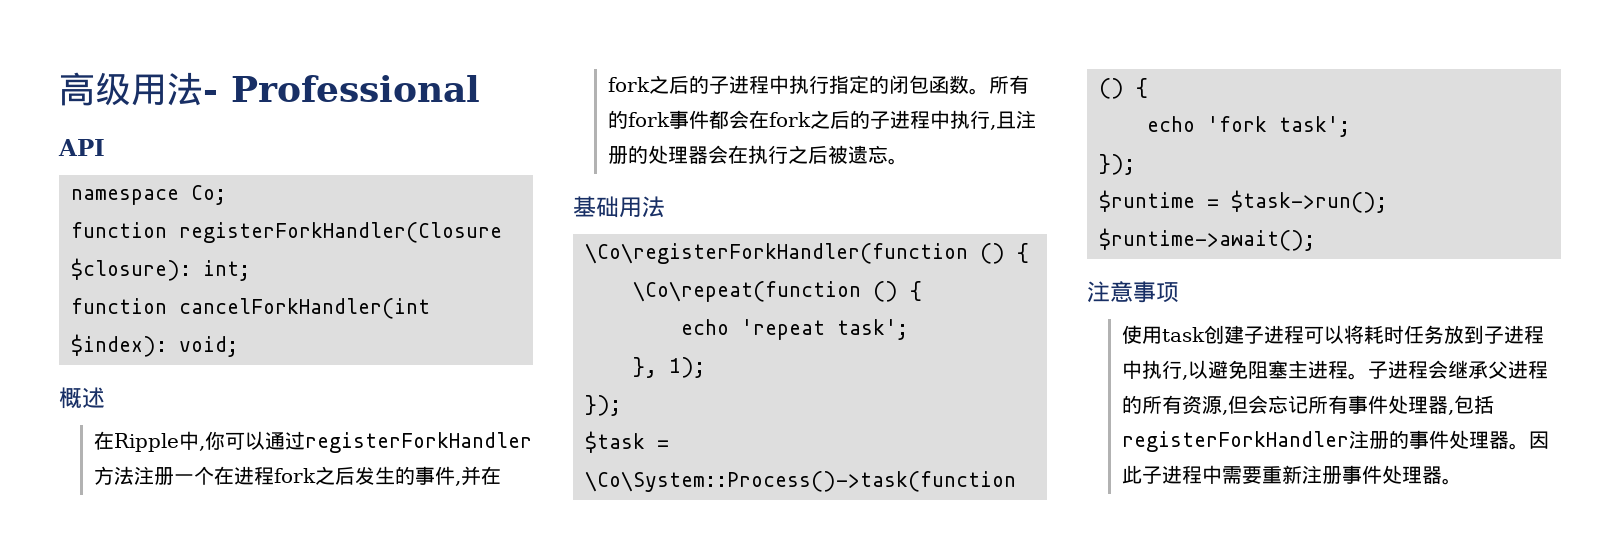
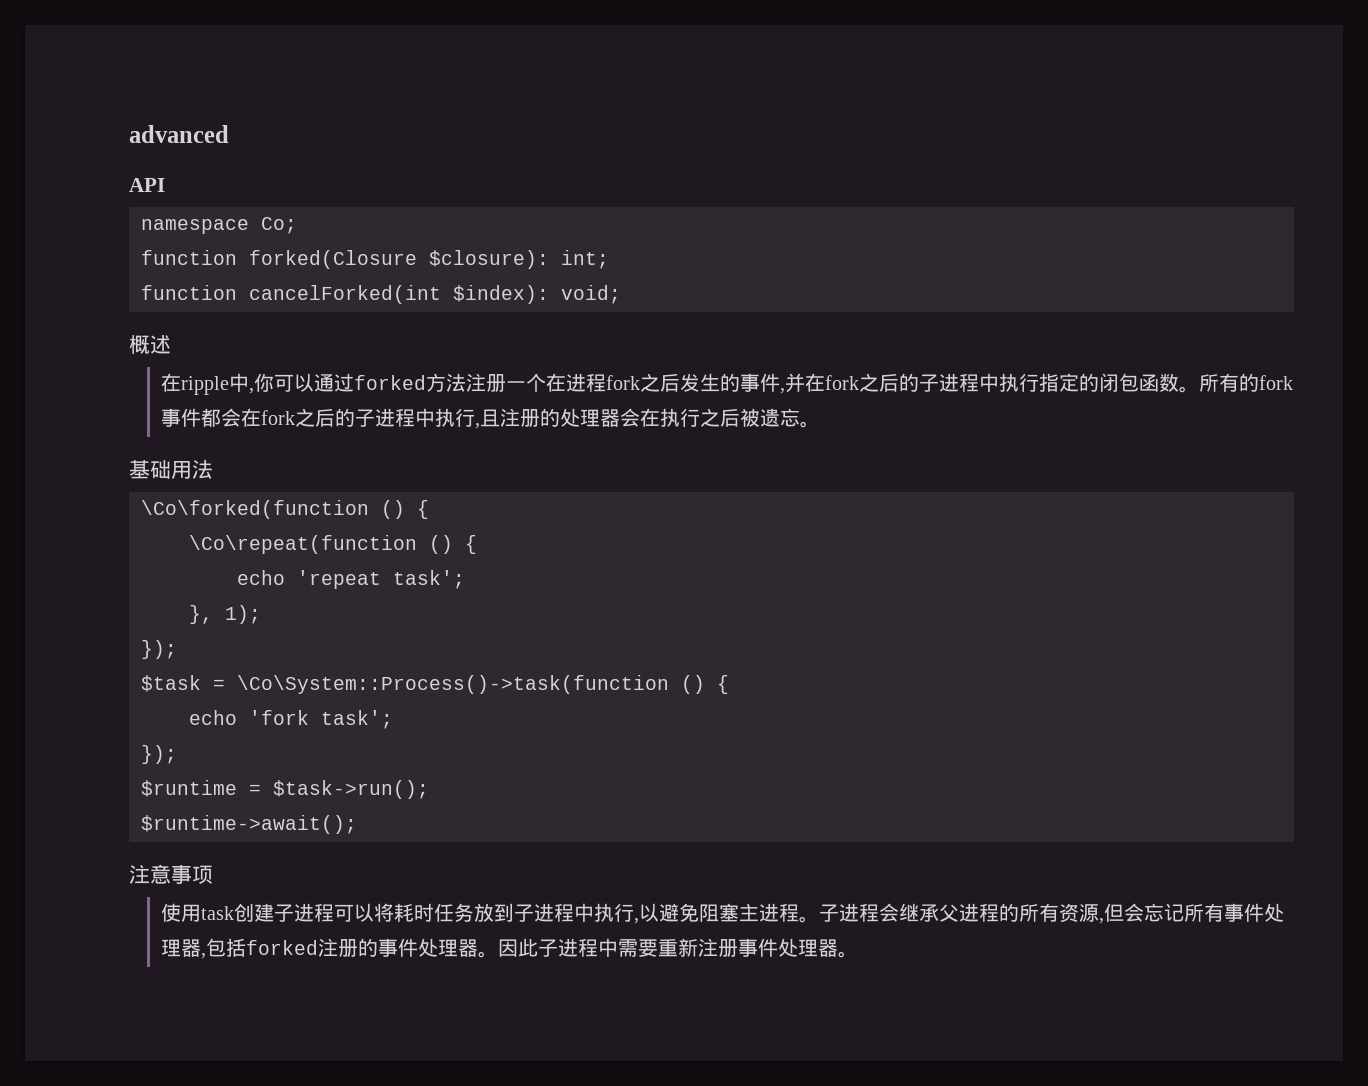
- 高级用法- Professional
+ advanced
- function registerForkHandler(Closure $closure): int;
+ function forked(Closure $closure): int;
- function cancelForkHandler(int $index): void;
+ function cancelForked(int $index): void;
- 在Ripple中,你可以通过registerForkHandler方法注册一个在进程fork之后发生的事件,并在fork之后的子进程中执行指定的闭包函数。
+ 在ripple中,你可以通过forked方法注册一个在进程fork之后发生的事件,并在fork之后的子进程中执行指定的闭包函数。
- \Co\registerForkHandler(function () {
+ \Co\forked(function () {
- 子进程会继承父进程的所有资源,但会忘记所有事件处理器,包括registerForkHandler注册的事件处理器。
+ 子进程会继承父进程的所有资源,但会忘记所有事件处理器,包括forked注册的事件处理器。

